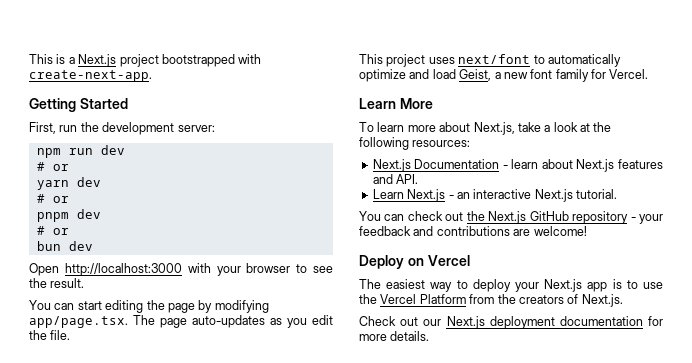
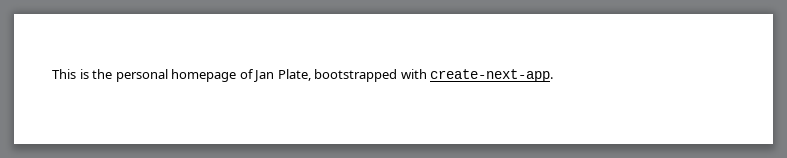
- This is a Next.js project bootstrapped with create-next-app.
- Getting Started
- First, run the development server:
- npm run dev
- # or
- yarn dev
- # or
- pnpm dev
- # or
- bun dev
- Open http://localhost:3000 with your browser to see the result.
- You can start editing the page by modifying app/page.tsx. The page auto-updates as you edit the file.
- This project uses next/font to automatically optimize and load Geist, a new font family for Vercel.
- Learn More
- To learn more about Next.js, take a look at the following resources:
- Next.js Documentation - learn about Next.js features and API.
- Learn Next.js - an interactive Next.js tutorial.
- You can check out the Next.js GitHub repository - your feedback and contributions are welcome!
- Deploy on Vercel
- The easiest way to deploy your Next.js app is to use the Vercel Platform from the creators of Next.js.
- Check out our Next.js deployment documentation for more details.
+ This is the personal homepage of Jan Plate, bootstrapped with create-next-app.

